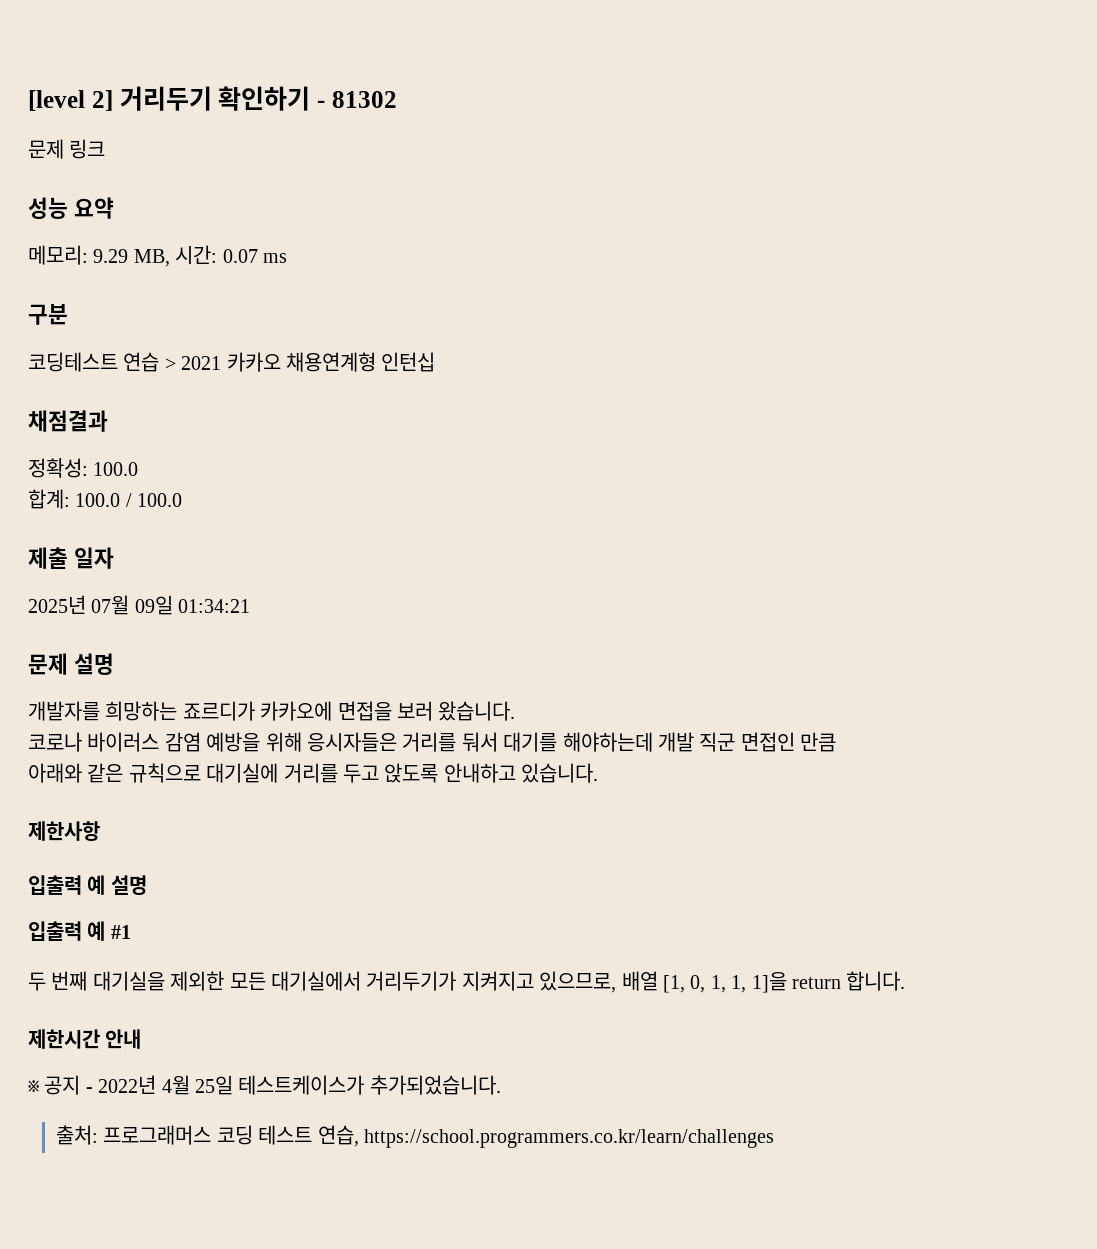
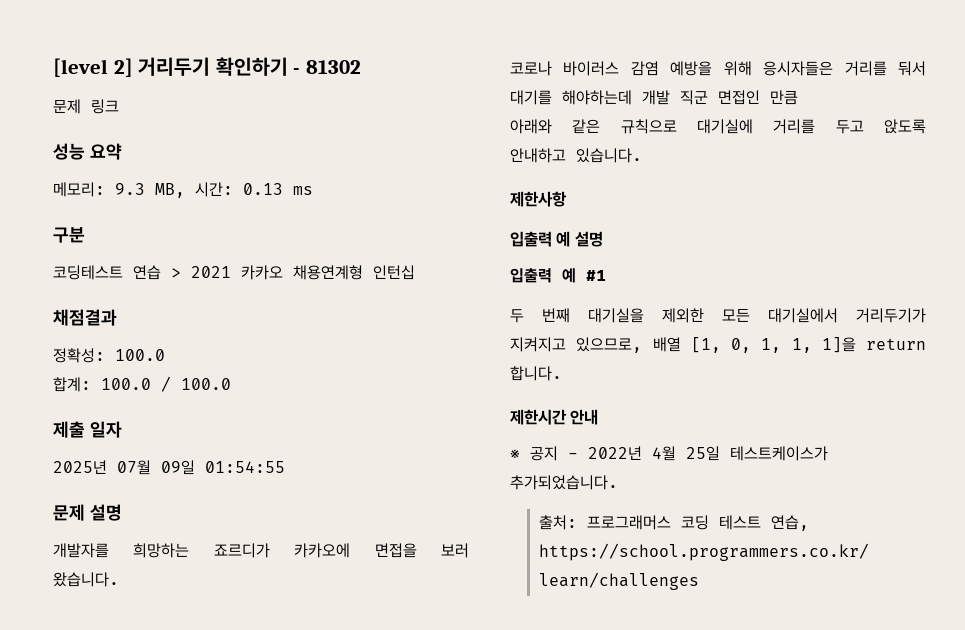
- 메모리: 9.29 MB, 시간: 0.07 ms
+ 메모리: 9.3 MB, 시간: 0.13 ms
- 2025년 07월 09일 01:34:21
+ 2025년 07월 09일 01:54:55

